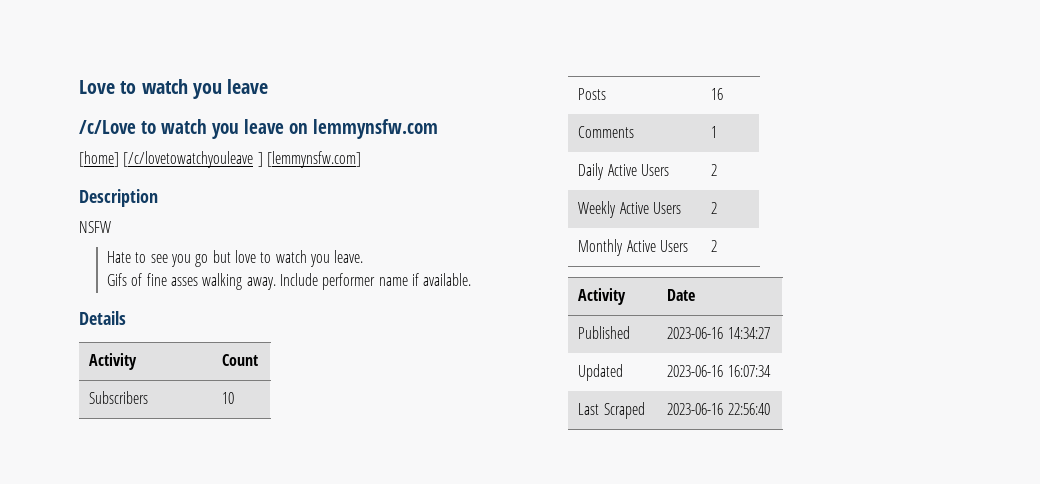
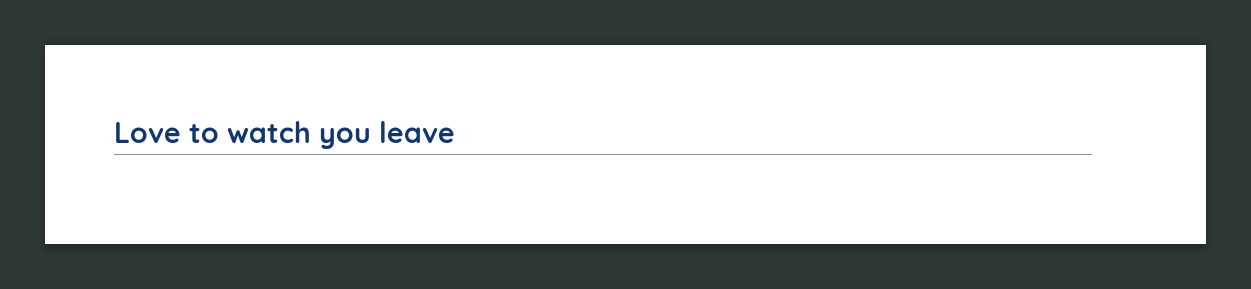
- /c/Love to watch you leave on lemmynsfw.com
- [home] [/c/lovetowatchyouleave ] [lemmynsfw.com]
- Description
- NSFW
- Hate to see you go but love to watch you leave.
- Gifs of fine asses walking away. Include performer name if available.
- Details
- Activity | Count
- Subscribers | 10
- Posts | 16
- Comments | 1
- Daily Active Users | 2
- Weekly Active Users | 2
- Monthly Active Users | 2
- Activity | Date
- Published | 2023-06-16 14:34:27
- Updated | 2023-06-16 16:07:34
- Last Scraped | 2023-06-16 22:56:40

